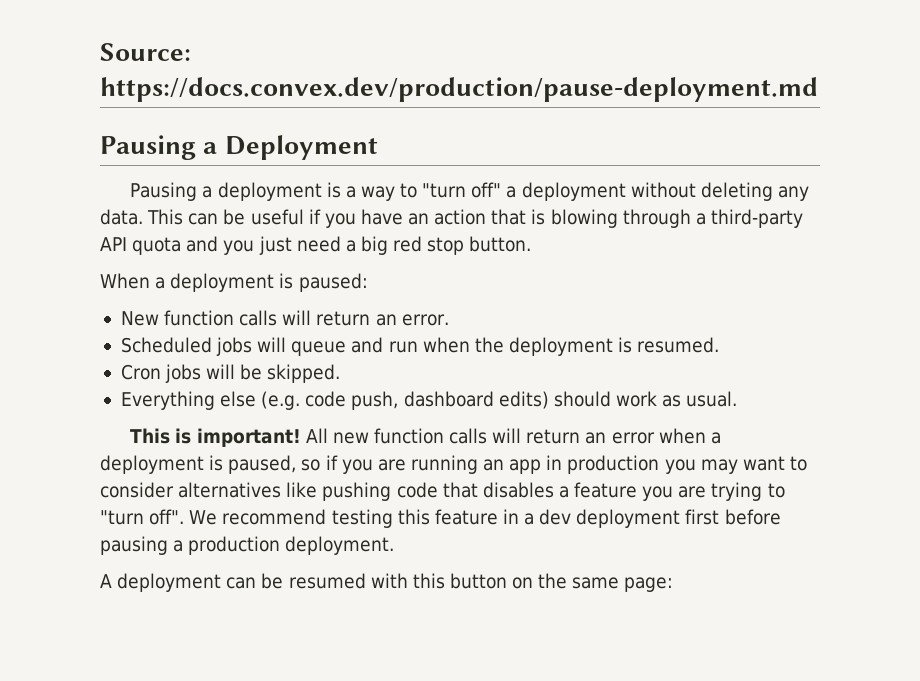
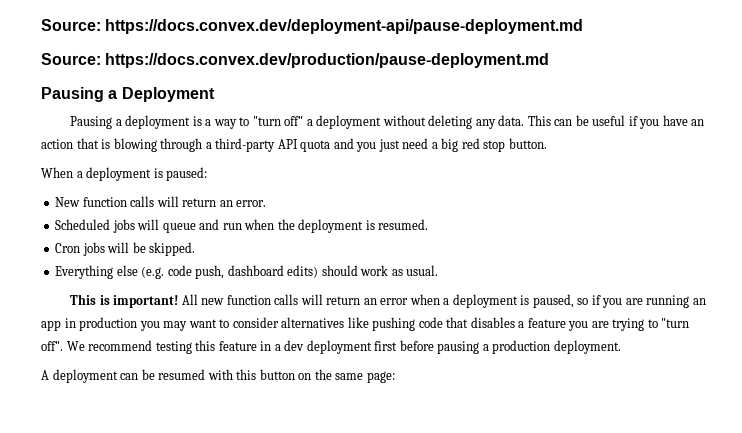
+ Source: https://docs.convex.dev/deployment-api/pause-deployment.md

